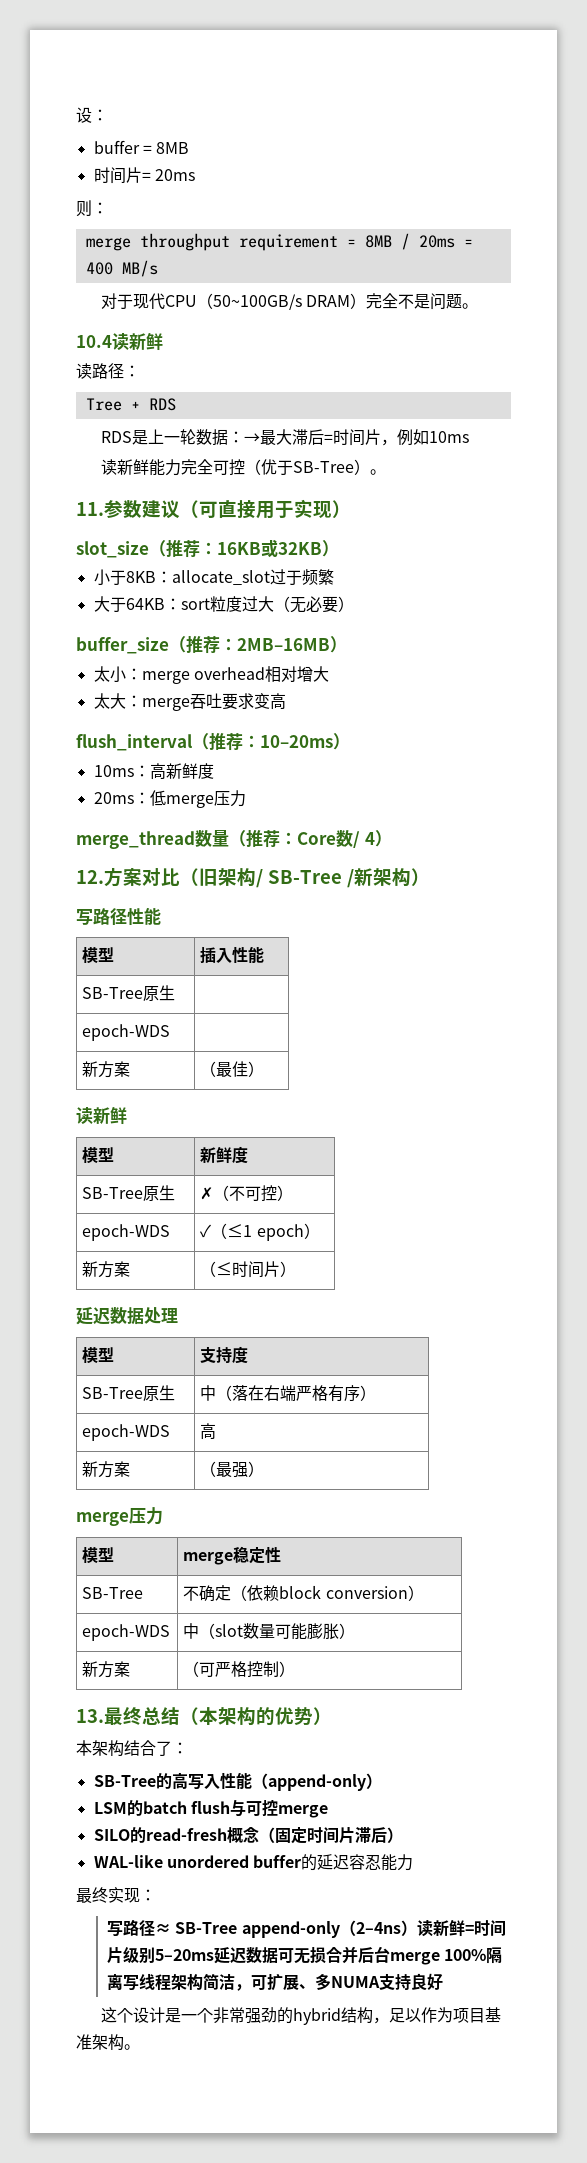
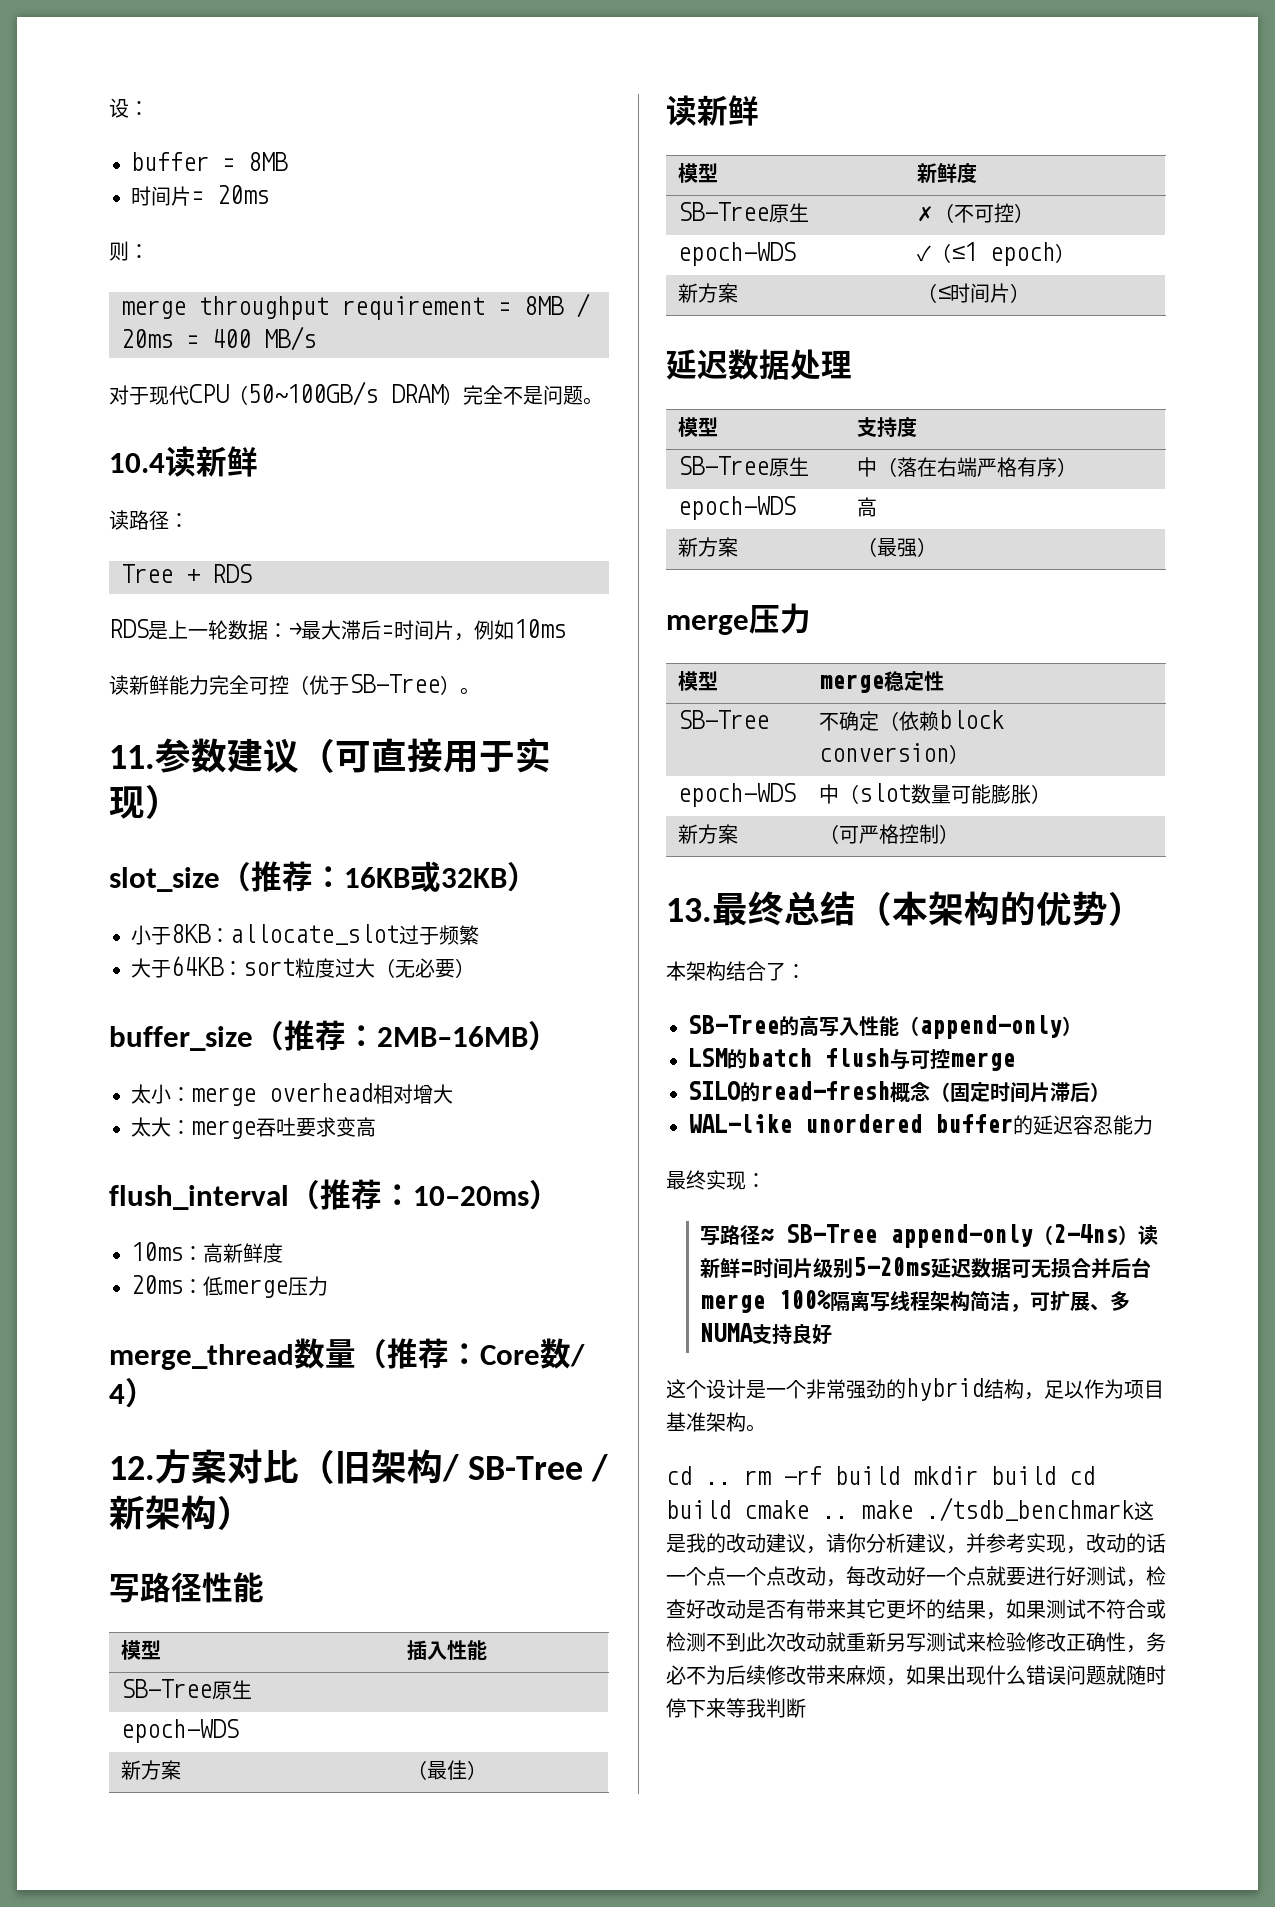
+ cd .. rm -rf build mkdir build cd build cmake .. make ./tsdb_benchmark这是我的改动建议，请你分析建议，并参考实现，改动的话一个点一个点改动，每改动好一个点就要进行好测试，检查好改动是否有带来其它更坏的结果，如果测试不符合或检测不到此次改动就重新另写测试来检验修改正确性，务必不为后续修改带来麻烦，如果出现什么错误问题就随时停下来等我判断

